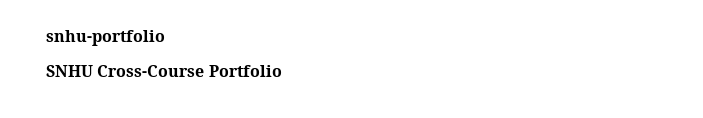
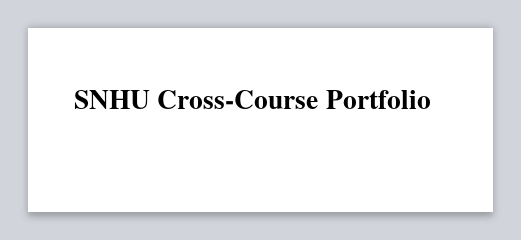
- snhu-portfolio

